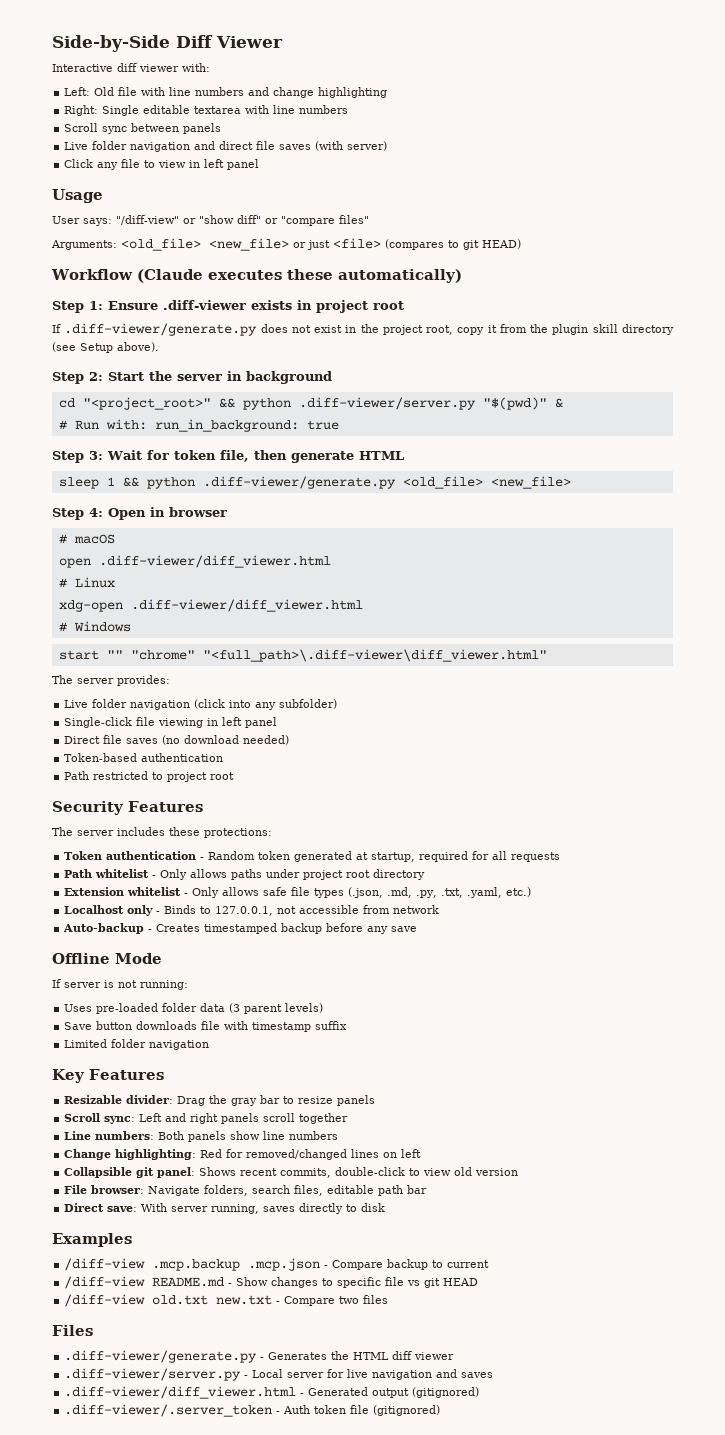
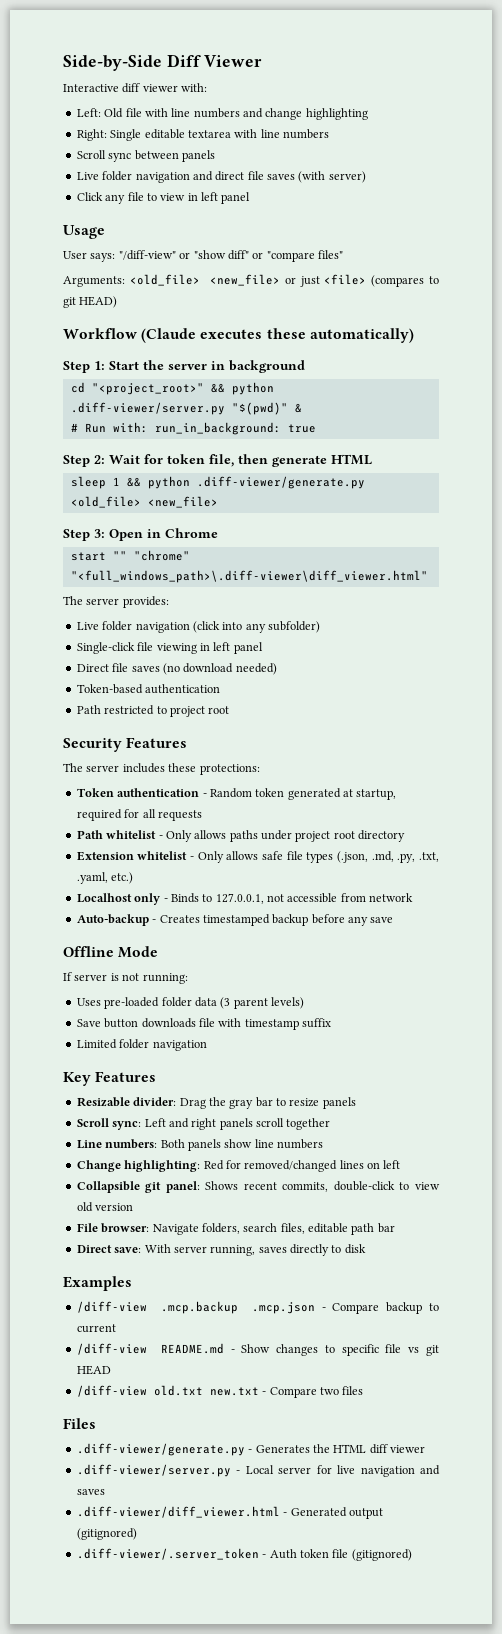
- Step 1: Ensure .diff-viewer exists in project root
- If .diff-viewer/generate.py does not exist in the project root, copy it from the plugin skill directory (see Setup above).
- Step 2: Start the server in background
+ Step 1: Start the server in background
- Step 3: Wait for token file, then generate HTML
+ Step 2: Wait for token file, then generate HTML
- Step 4: Open in browser
- # macOS
- open .diff-viewer/diff_viewer.html
- # Linux
- xdg-open .diff-viewer/diff_viewer.html
- # Windows
+ Step 3: Open in Chrome
- start "" "chrome" "<full_path>\.diff-viewer\diff_viewer.html"
+ start "" "chrome" "<full_windows_path>\.diff-viewer\diff_viewer.html"

